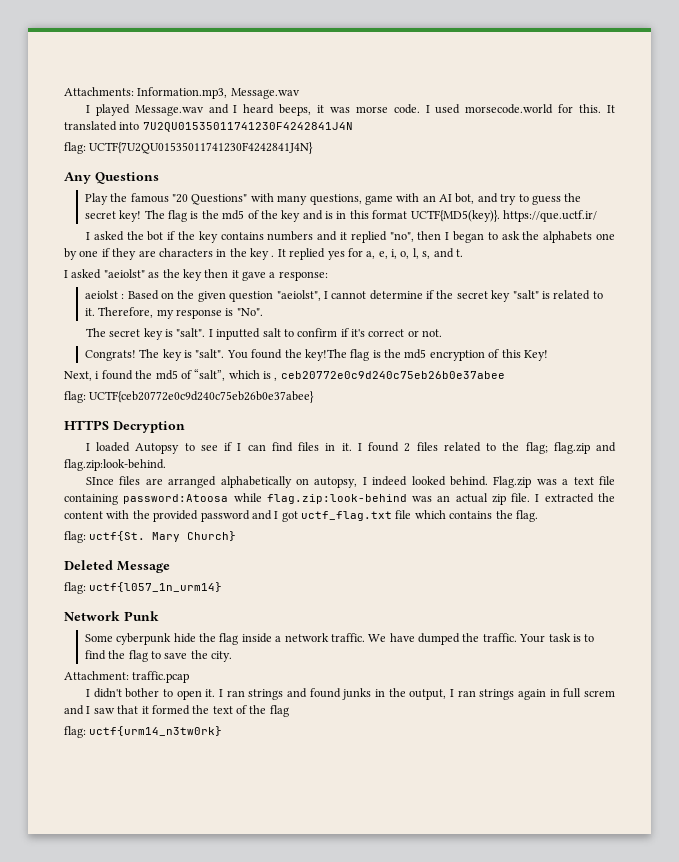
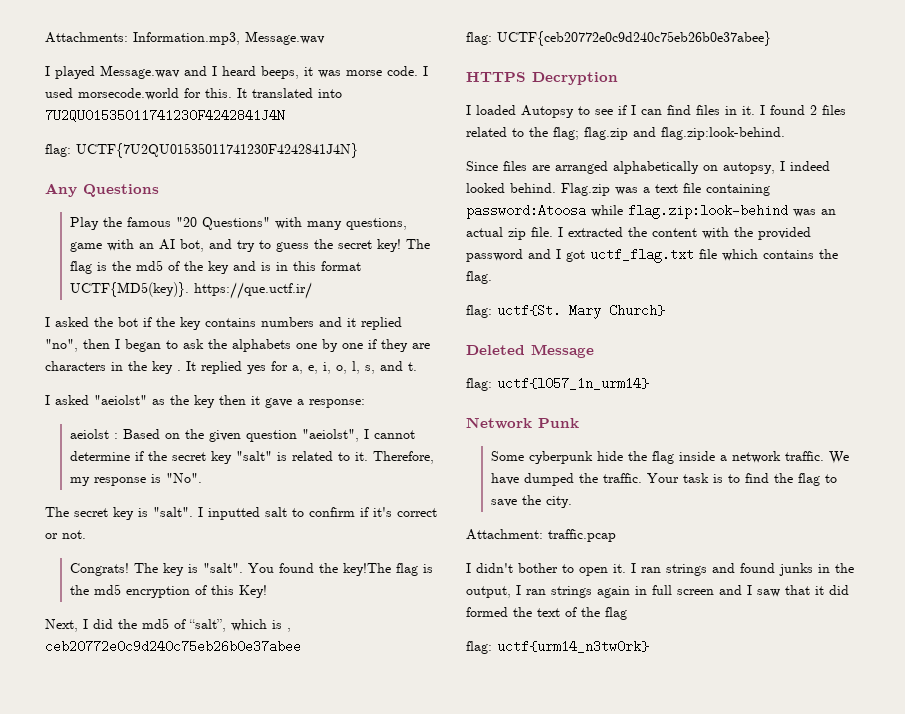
- Next, i found the md5 of “salt”, which is , ceb20772e0c9d240c75eb26b0e37abee
+ Next, I did the md5 of “salt”, which is , ceb20772e0c9d240c75eb26b0e37abee
- SInce files are arranged alphabetically on autopsy, I indeed looked behind.
+ Since files are arranged alphabetically on autopsy, I indeed looked behind.
- I ran strings and found junks in the output, I ran strings again in full screm and I saw that it formed the text of the flag
+ I ran strings and found junks in the output, I ran strings again in full screen and I saw that it did formed the text of the flag

